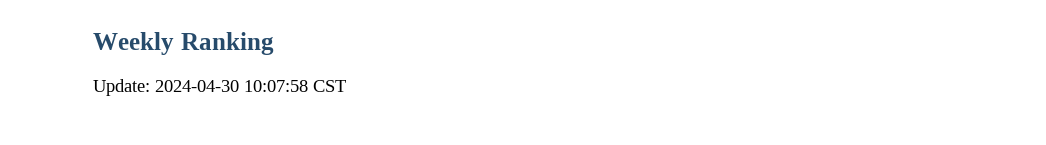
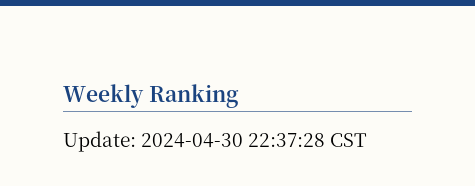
- Update: 2024-04-30 10:07:58 CST
+ Update: 2024-04-30 22:37:28 CST

